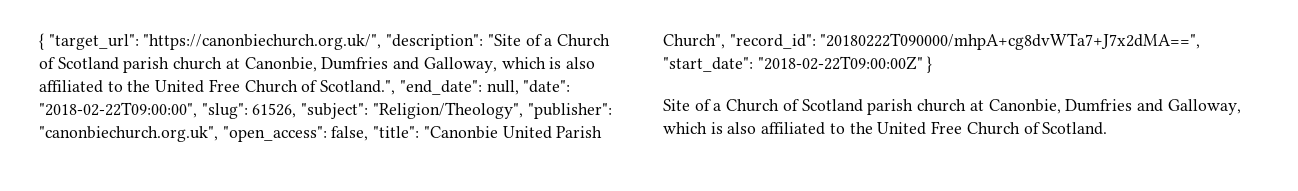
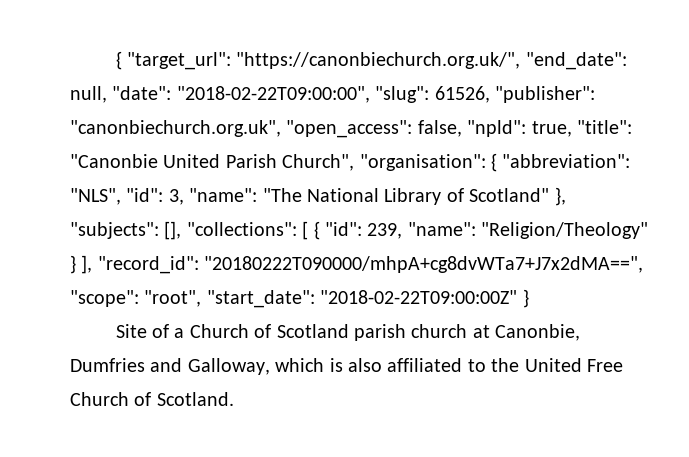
- { "target_url": "https://canonbiechurch.org.uk/", "description": "Site of a Church of Scotland parish church at Canonbie, Dumfries and Galloway, which is also affiliated to the United Free Church of Scotland.", "end_date": null, "date": "2018-02-22T09:00:00", "slug": 61526, "subject": "Religion/Theology", "publisher": "canonbiechurch.org.uk", "open_access": false, "title": "Canonbie United Parish Church", "record_id": "20180222T090000/mhpA+cg8dvWTa7+J7x2dMA==", "start_date": "2018-02-22T09:00:00Z" }
+ { "target_url": "https://canonbiechurch.org.uk/", "end_date": null, "date": "2018-02-22T09:00:00", "slug": 61526, "publisher": "canonbiechurch.org.uk", "open_access": false, "npld": true, "title": "Canonbie United Parish Church", "organisation": { "abbreviation": "NLS", "id": 3, "name": "The National Library of Scotland" }, "subjects": [], "collections": [ { "id": 239, "name": "Religion/Theology" } ], "record_id": "20180222T090000/mhpA+cg8dvWTa7+J7x2dMA==", "scope": "root", "start_date": "2018-02-22T09:00:00Z" }

